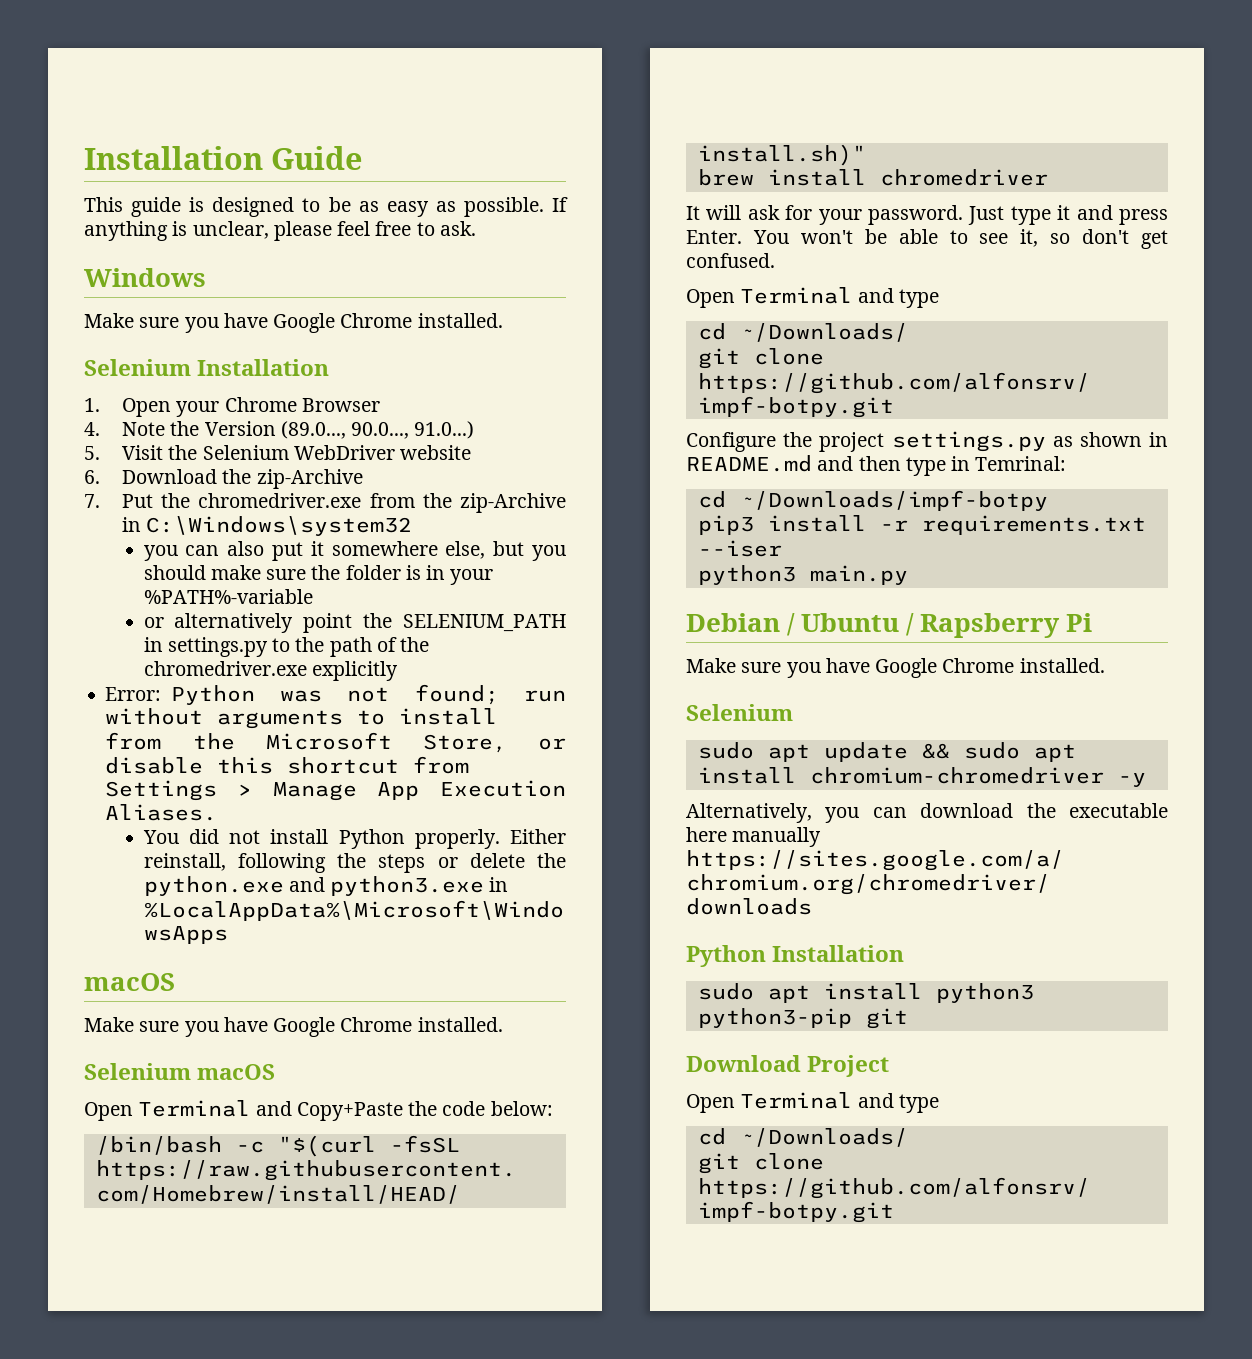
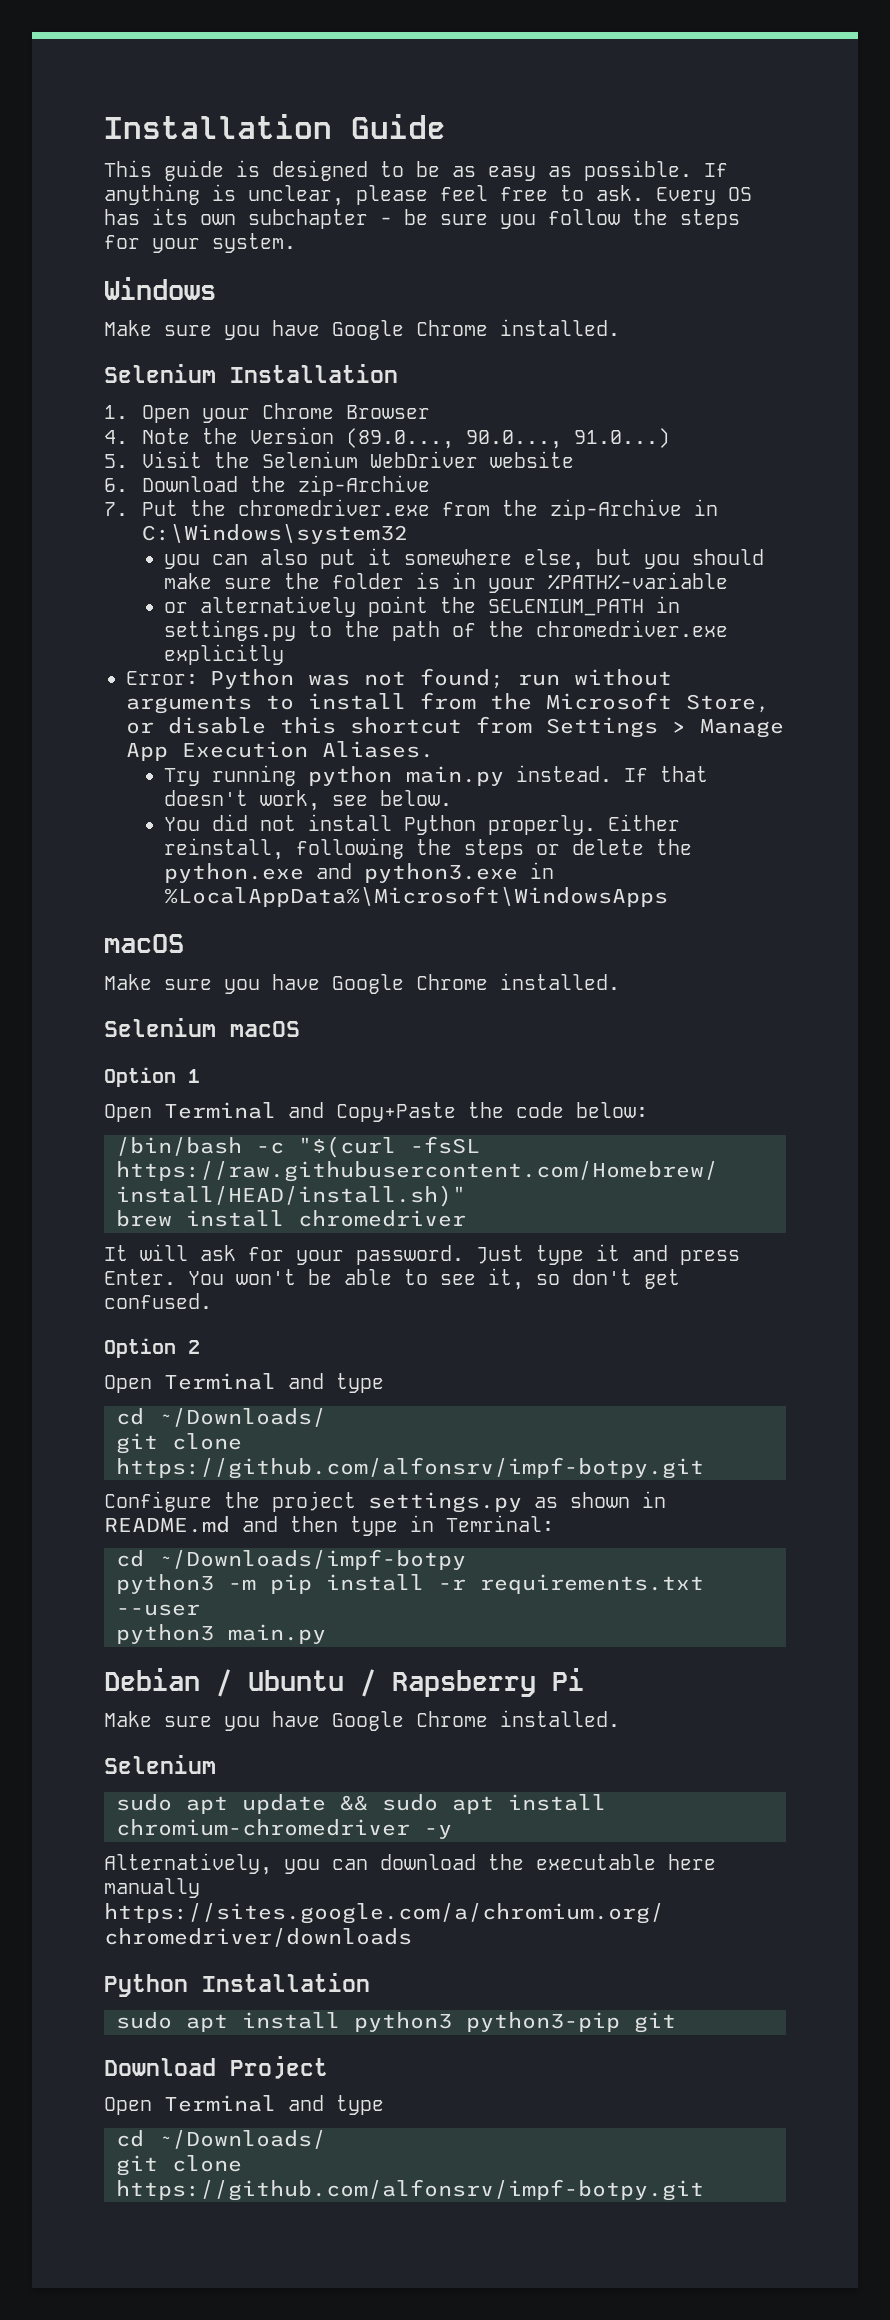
+ Every OS has its own subchapter - be sure you follow the steps for your system.
+ Try running python main.py instead. If that doesn't work, see below.
+ Option 1
+ Option 2
- pip3 install -r requirements.txt --iser
+ python3 -m pip install -r requirements.txt --user

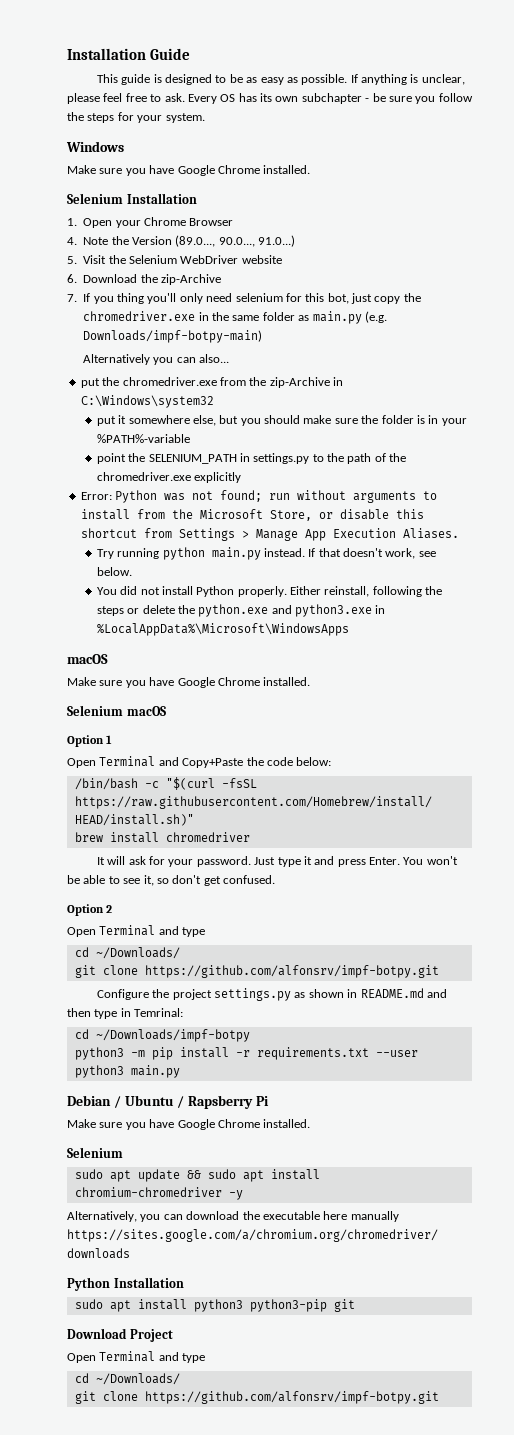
- 7. Put the chromedriver.exe from the zip-Archive in C:\Windows\system32
+ 7. If you thing you'll only need selenium for this bot, just copy the chromedriver.exe in the same folder as main.py (e.g. Downloads/impf-botpy-main)
+ Alternatively you can also...
+ put the chromedriver.exe from the zip-Archive in C:\Windows\system32
- you can also put it somewhere else, but you should make sure the folder is in your %PATH%-variable
+ put it somewhere else, but you should make sure the folder is in your %PATH%-variable
- or alternatively point the SELENIUM_PATH in settings.py to the path of the chromedriver.exe explicitly
+ point the SELENIUM_PATH in settings.py to the path of the chromedriver.exe explicitly

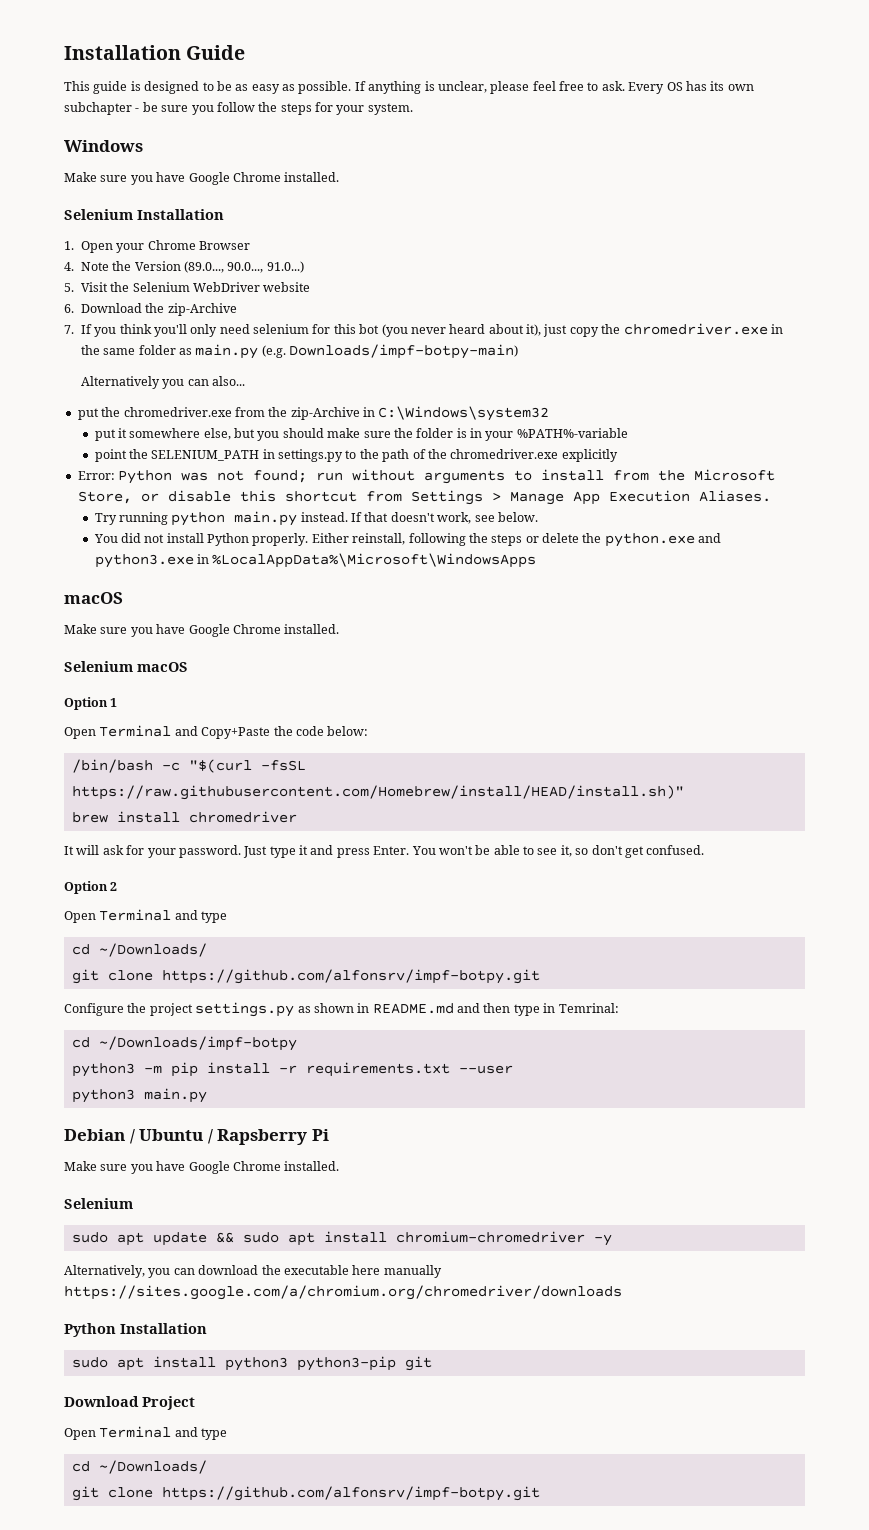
- 7. If you thing you'll only need selenium for this bot, just copy the chromedriver.exe in the same folder as main.py (e.g. Downloads/impf-botpy-main)
+ 7. If you think you'll only need selenium for this bot (you never heard about it), just copy the chromedriver.exe in the same folder as main.py (e.g. Downloads/impf-botpy-main)

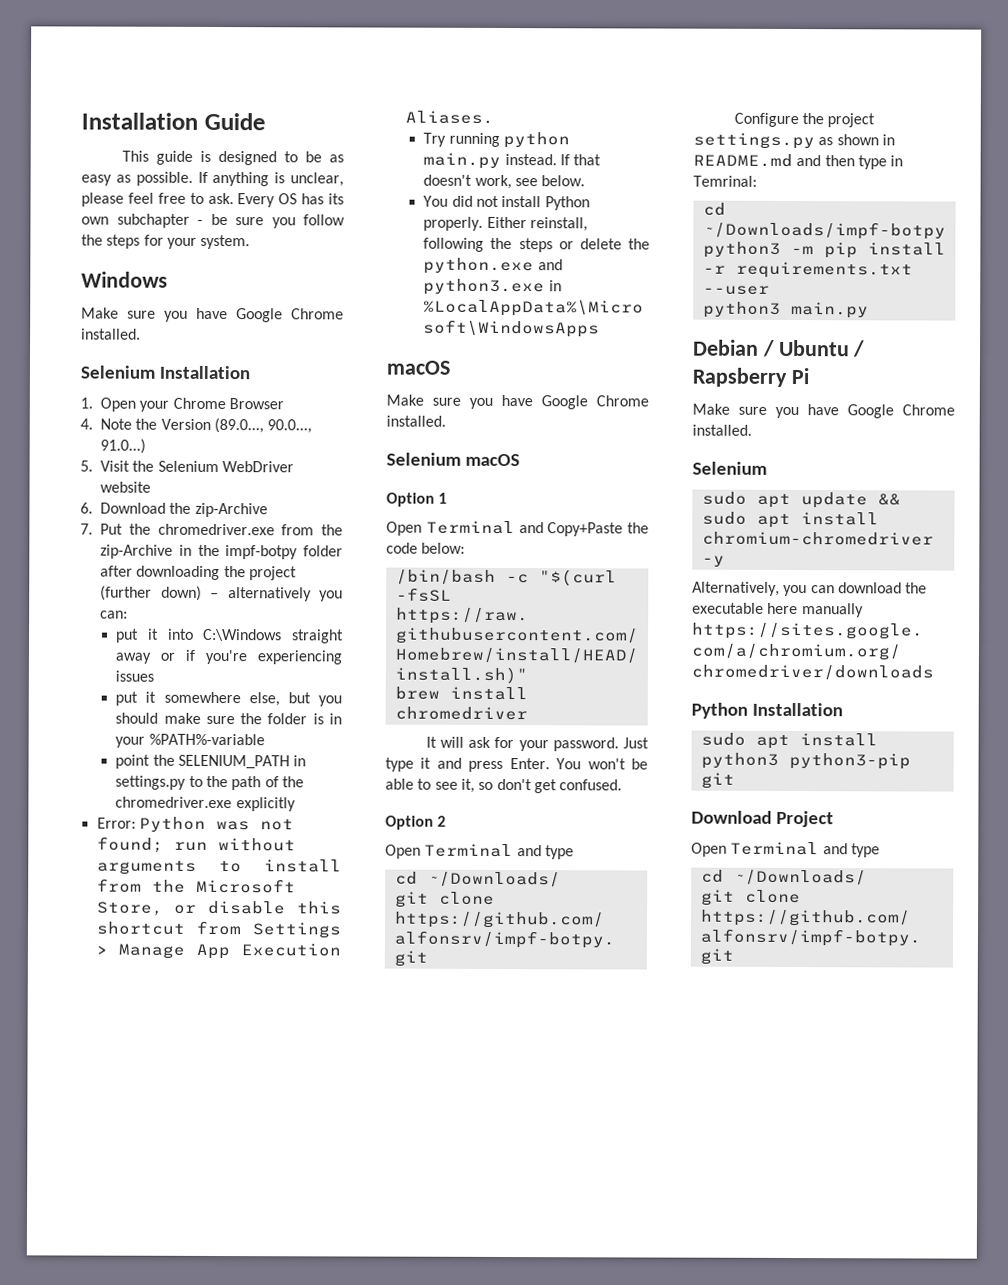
- 7. If you think you'll only need selenium for this bot (you never heard about it), just copy the chromedriver.exe in the same folder as main.py (e.g. Downloads/impf-botpy-main)
- Alternatively you can also...
- put the chromedriver.exe from the zip-Archive in C:\Windows\system32
+ 7. Put the chromedriver.exe from the zip-Archive in the impf-botpy folder after downloading the project (further down) – alternatively you can:
+ put it into C:\Windows straight away or if you're experiencing issues

